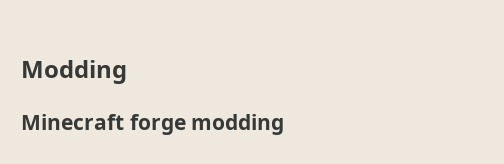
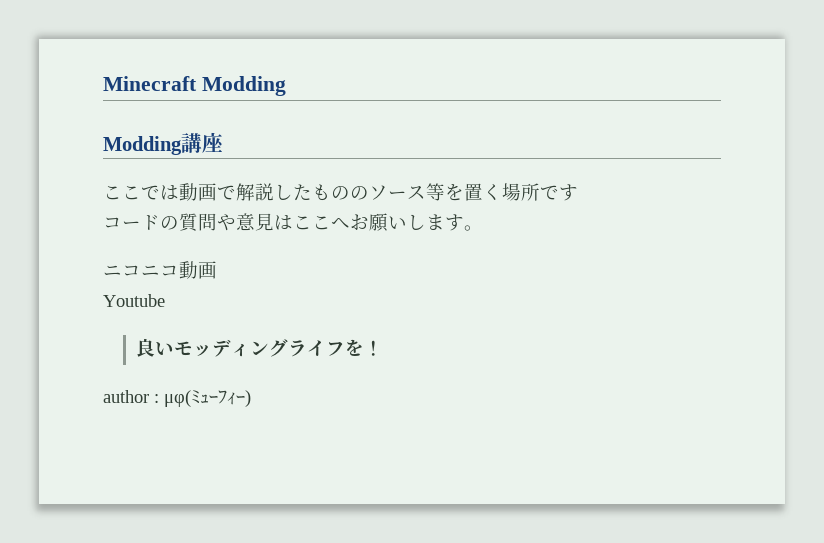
- Modding
+ Minecraft Modding
- Minecraft forge modding
+ Modding講座
+ ここでは動画で解説したもののソース等を置く場所です
+ コードの質問や意見はここへお願いします。
+ ニコニコ動画
+ Youtube
+ 良いモッディングライフを！
+ author : μφ(ﾐｭｰﾌｨｰ)

